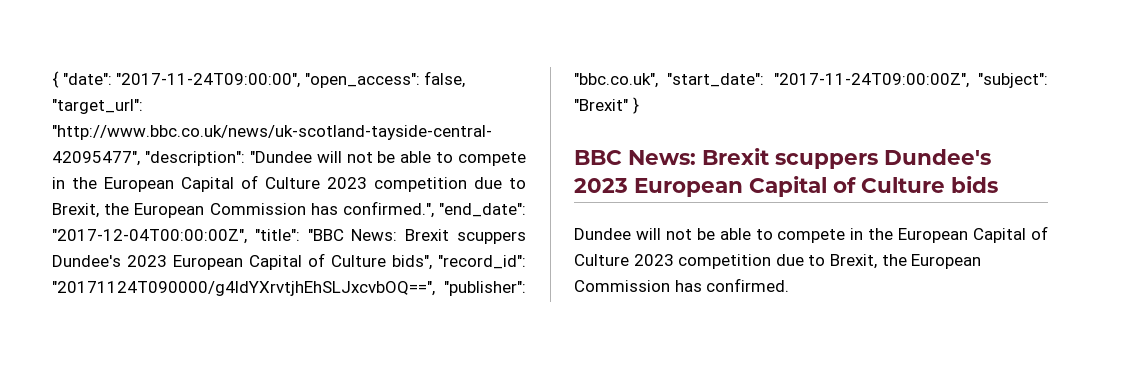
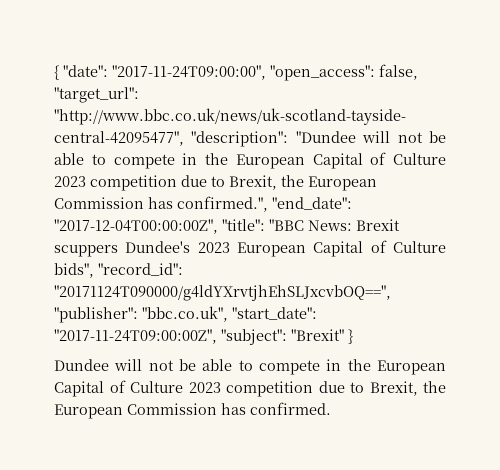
- BBC News: Brexit scuppers Dundee's 2023 European Capital of Culture bids

